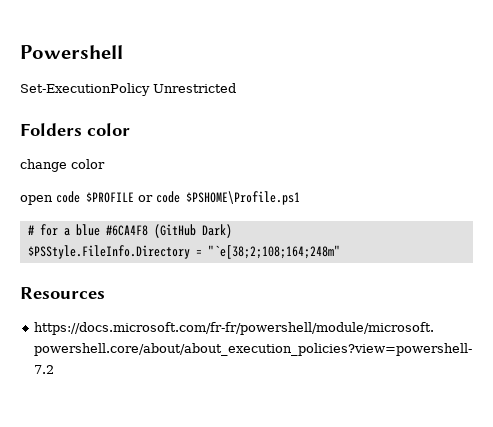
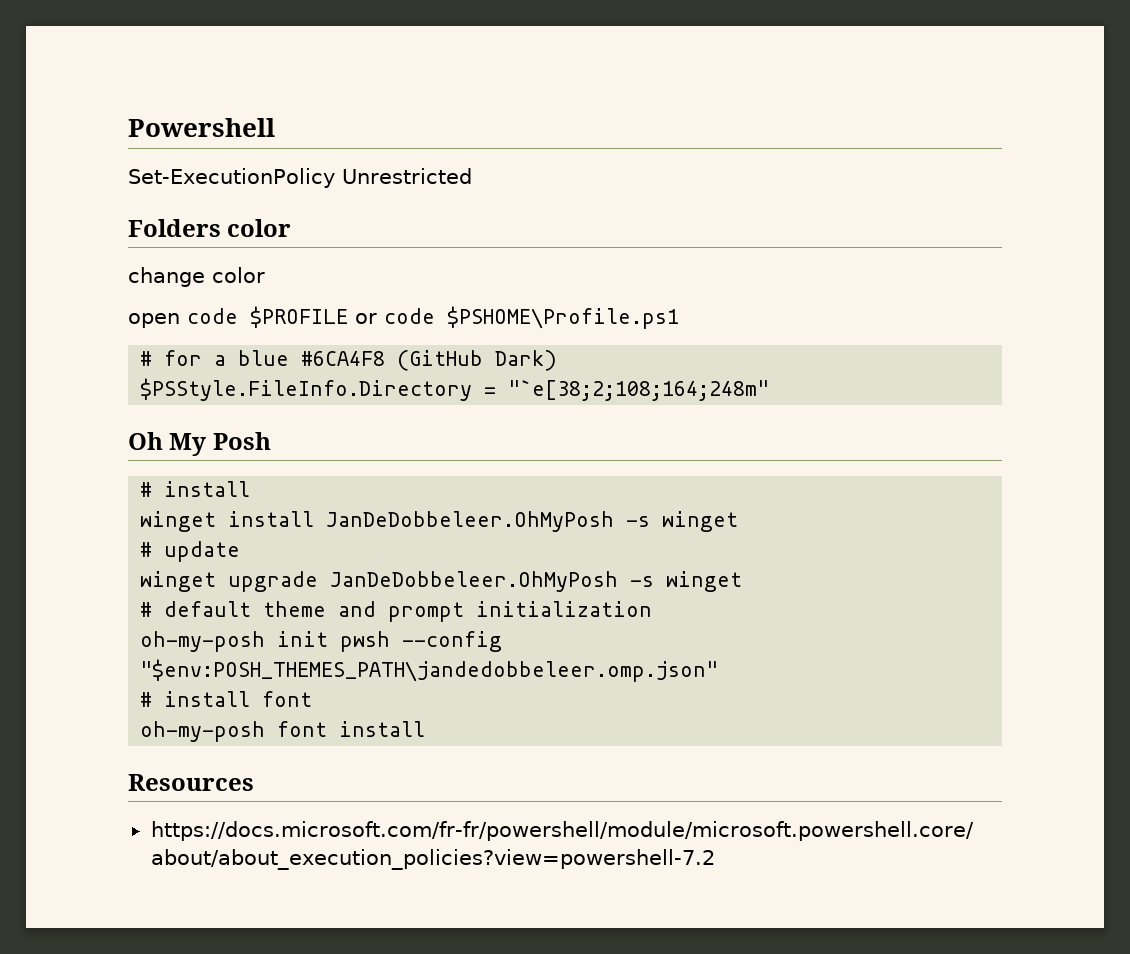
+ Oh My Posh
+ # install
+ winget install JanDeDobbeleer.OhMyPosh -s winget
+ # update
+ winget upgrade JanDeDobbeleer.OhMyPosh -s winget
+ # default theme and prompt initialization
+ oh-my-posh init pwsh --config "$env:POSH_THEMES_PATH\jandedobbeleer.omp.json"
+ # install font
+ oh-my-posh font install

